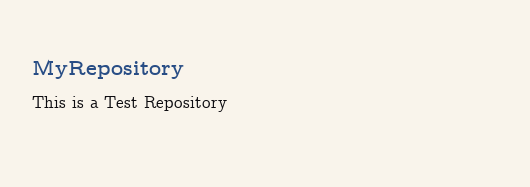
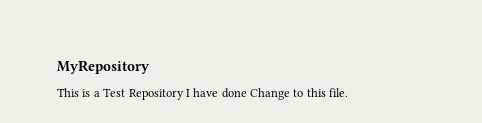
- This is a Test Repository
+ This is a Test Repository I have done Change to this file.

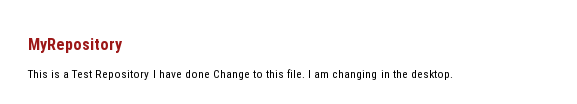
+ I am changing in the desktop.

